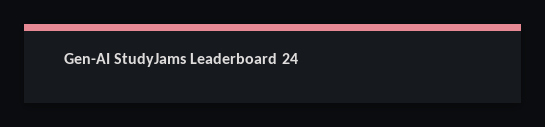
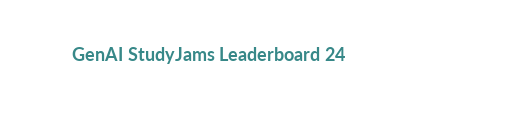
- Gen-AI StudyJams Leaderboard 24
+ GenAI StudyJams Leaderboard 24

